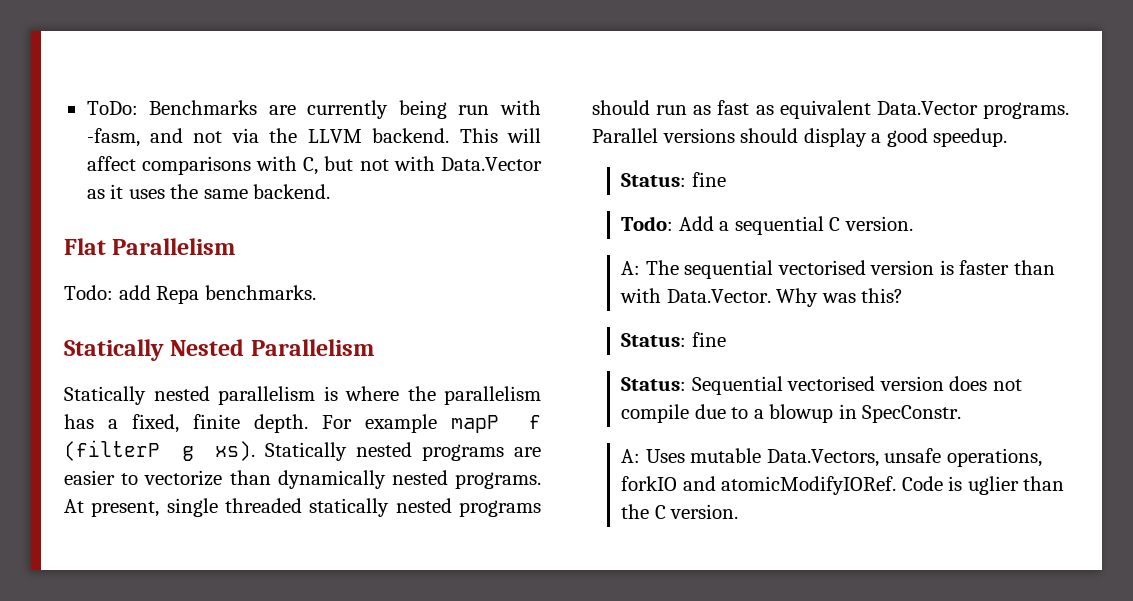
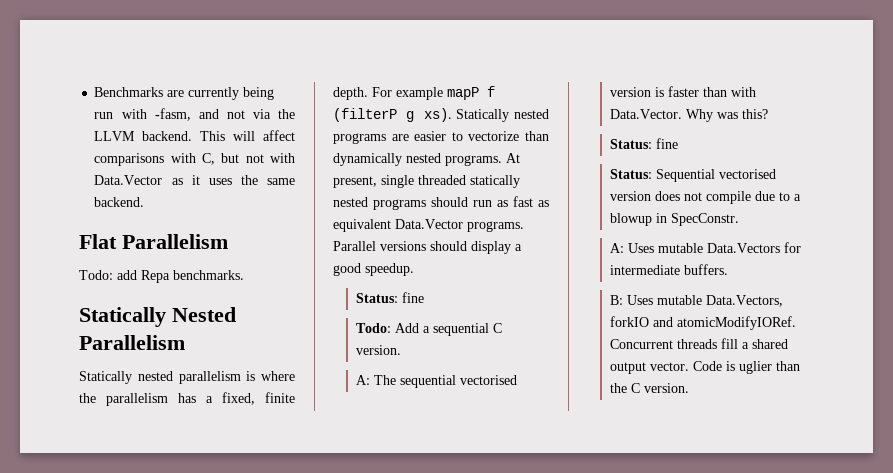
- ToDo: Benchmarks are currently being run with -fasm, and not via the LLVM backend.
+ Benchmarks are currently being run with -fasm, and not via the LLVM backend.
- A: Uses mutable Data.Vectors, unsafe operations, forkIO and atomicModifyIORef.
+ A: Uses mutable Data.Vectors for intermediate buffers.
+ B: Uses mutable Data.Vectors, forkIO and atomicModifyIORef. Concurrent threads fill a shared output vector.

